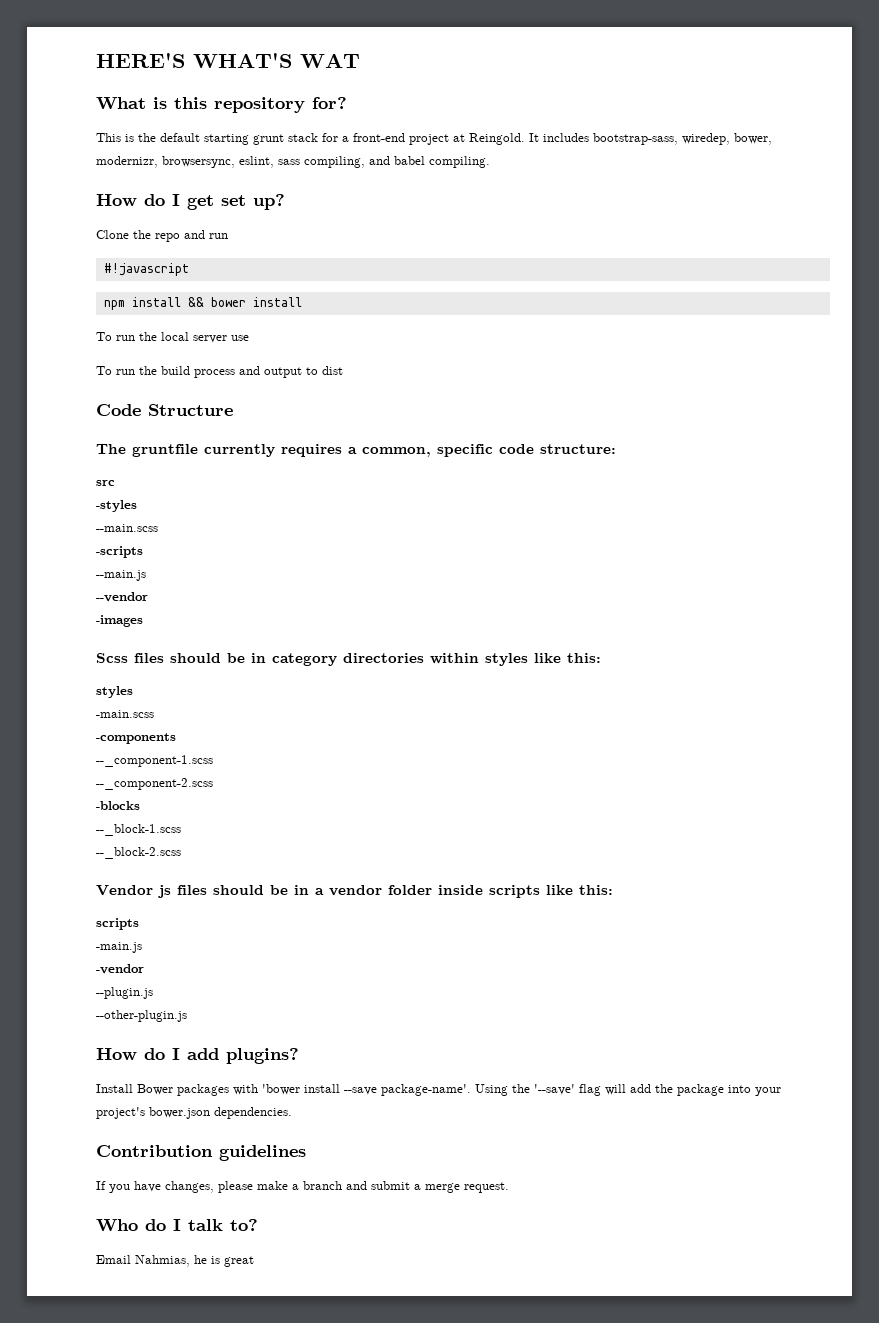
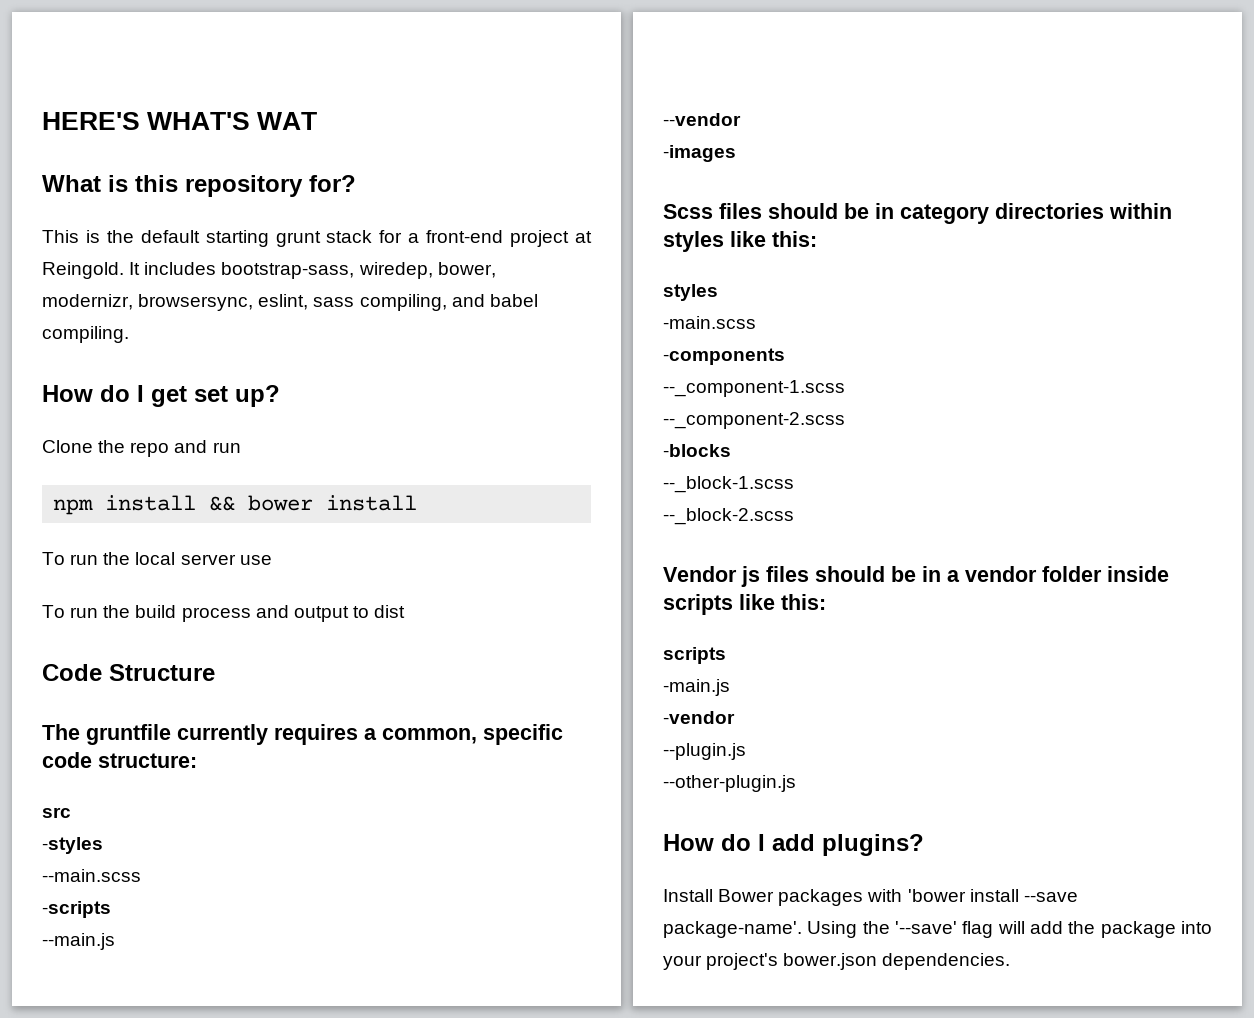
- #!javascript
- Contribution guidelines
- If you have changes, please make a branch and submit a merge request.
- Who do I talk to?
- Email Nahmias, he is great

